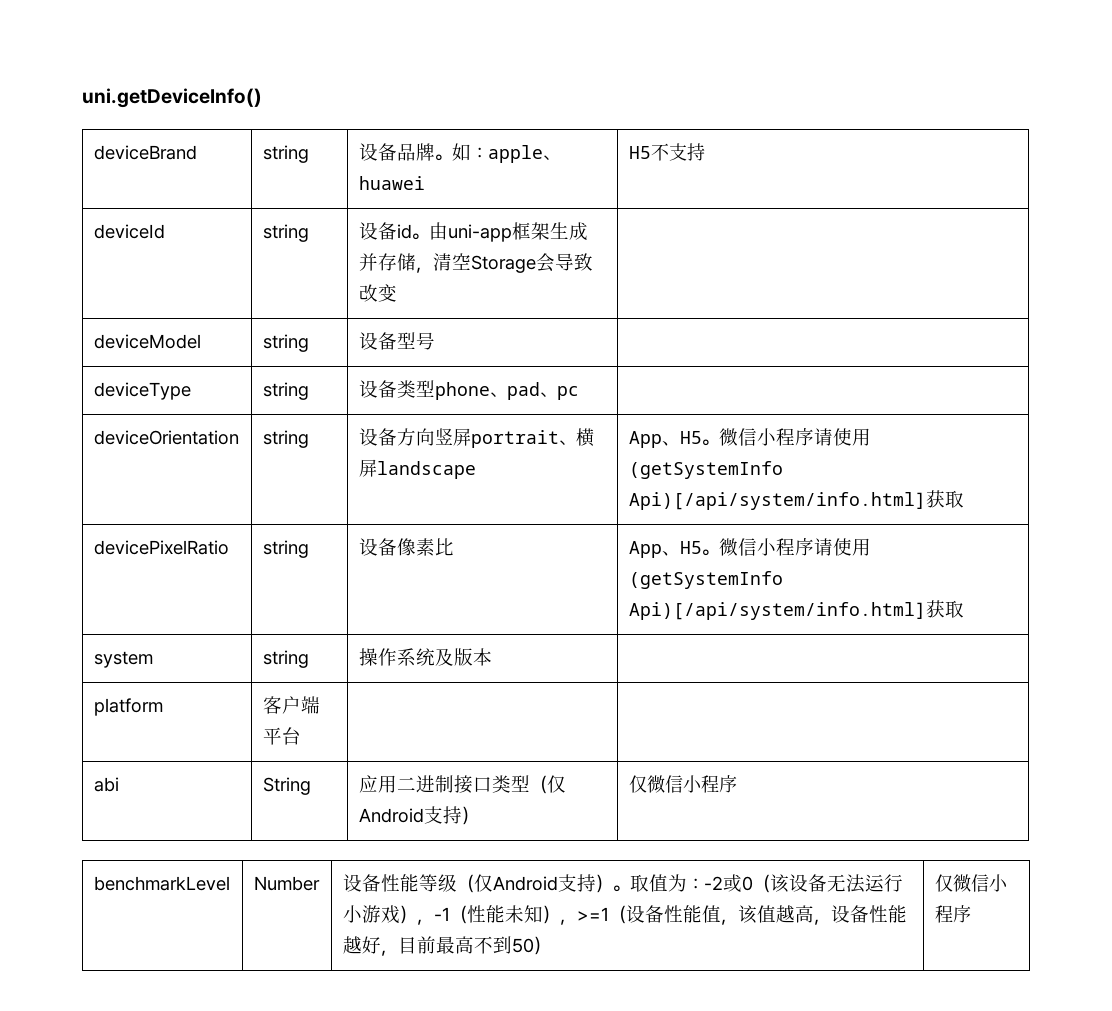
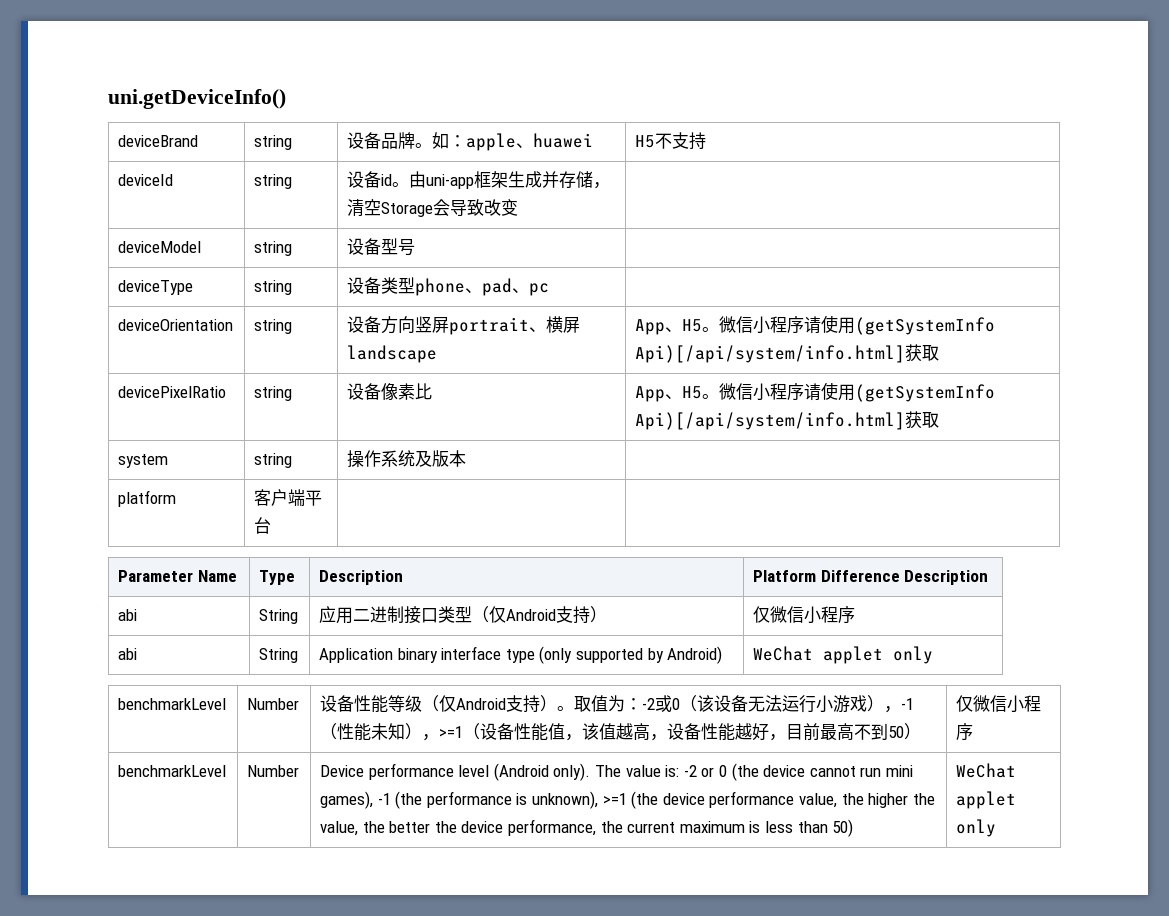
+ Parameter Name | Type | Description | Platform Difference Description
+ abi | String | Application binary interface type (only supported by Android) | WeChat applet only
+ benchmarkLevel | Number | Device performance level (Android only). The value is: -2 or 0 (the device cannot run mini games), -1 (the performance is unknown), >=1 (the device performance value, the higher the value, the better the device performance, the current maximum is less than 50) | WeChat applet only

